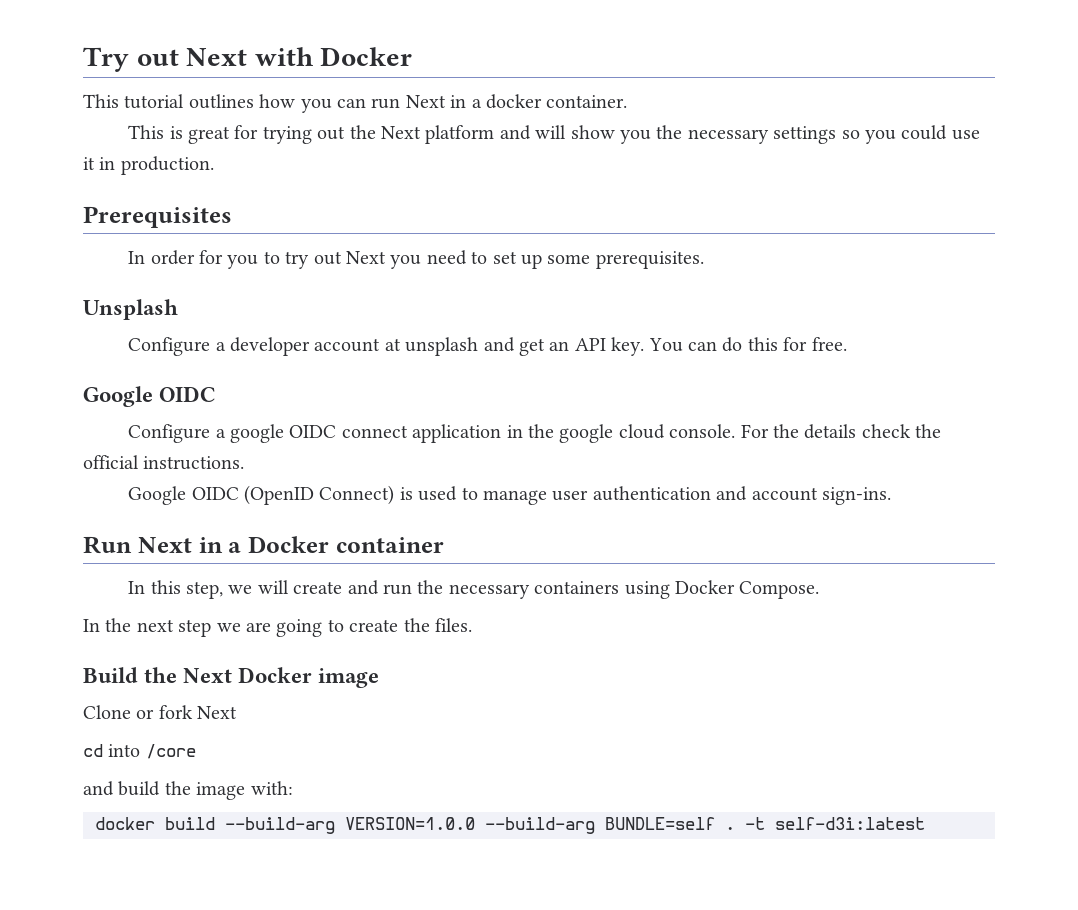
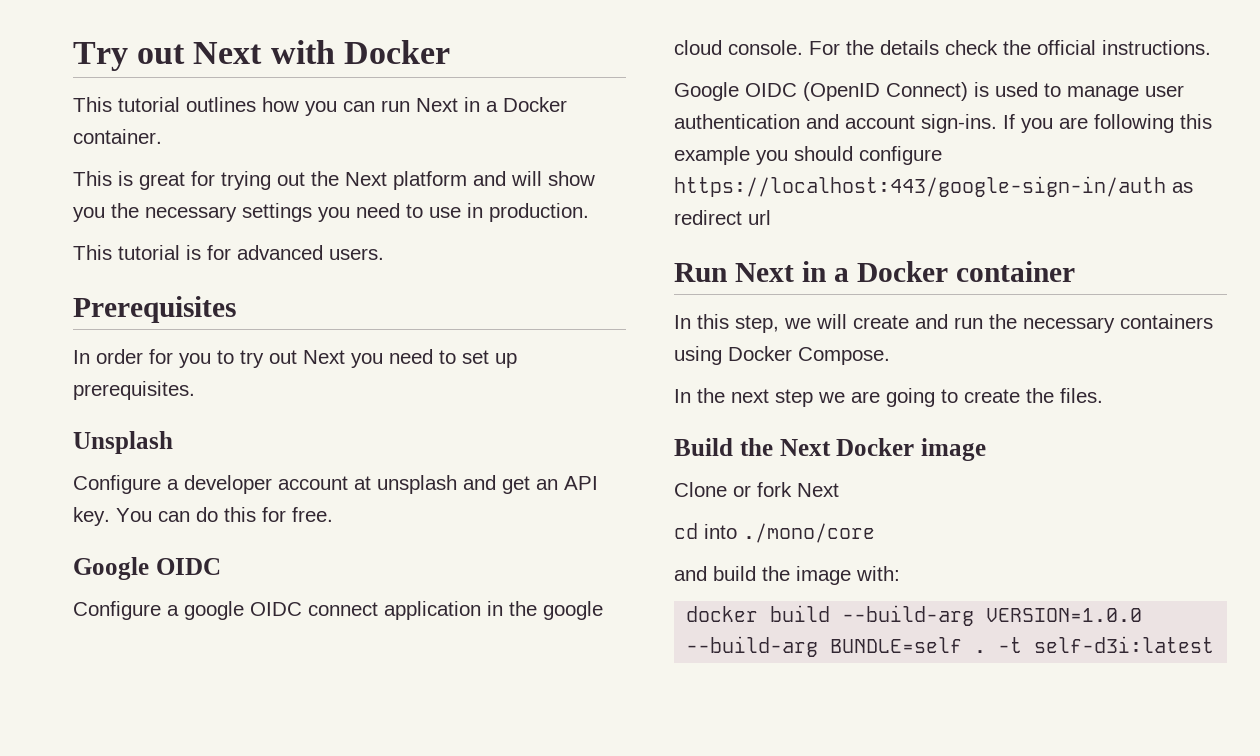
- This tutorial outlines how you can run Next in a docker container.
+ This tutorial outlines how you can run Next in a Docker container.
- This is great for trying out the Next platform and will show you the necessary settings so you could use it in production.
+ This is great for trying out the Next platform and will show you the necessary settings you need to use in production.
+ This tutorial is for advanced users.
- In order for you to try out Next you need to set up some prerequisites.
+ In order for you to try out Next you need to set up prerequisites.
+ If you are following this example you should configure https://localhost:443/google-sign-in/auth as redirect url
- cd into /core
+ cd into ./mono/core

